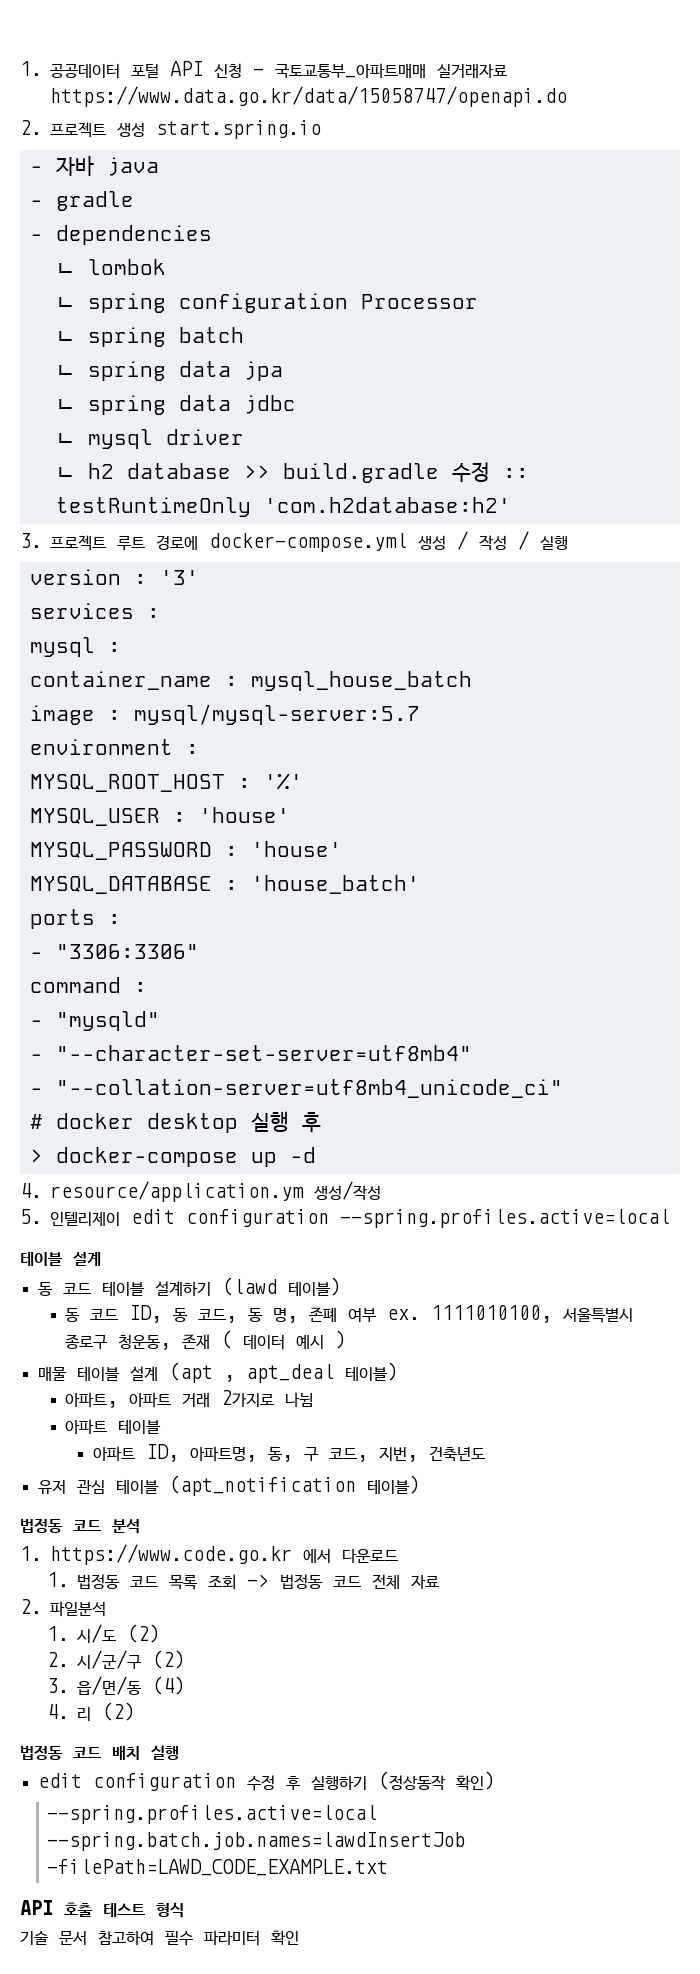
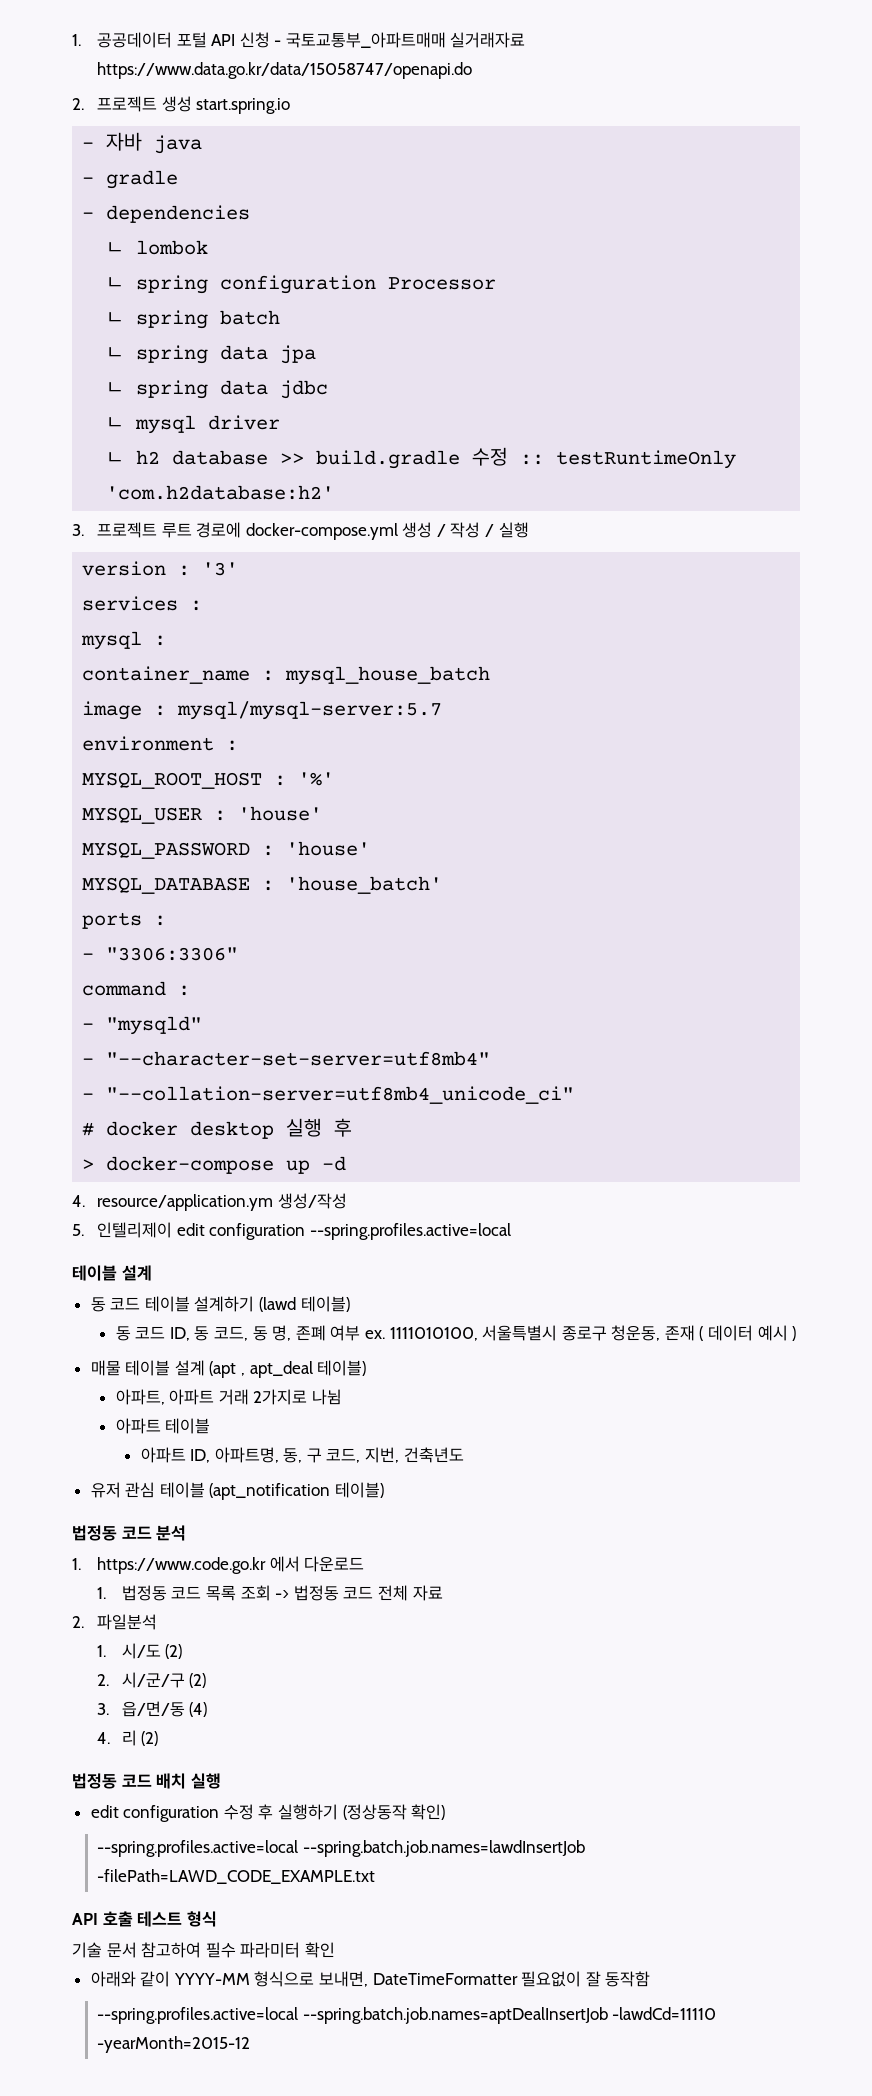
+ 아래와 같이 YYYY-MM 형식으로 보내면, DateTimeFormatter 필요없이 잘 동작함
+ --spring.profiles.active=local --spring.batch.job.names=aptDealInsertJob -lawdCd=11110 -yearMonth=2015-12

